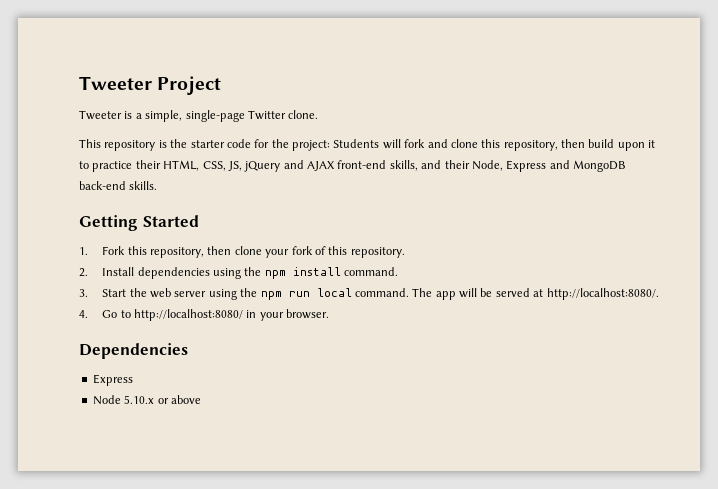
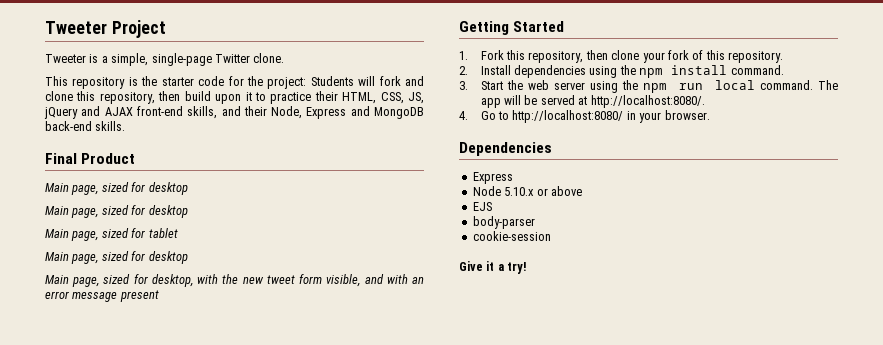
+ Final Product
+ Main page, sized for desktop
+ Main page, sized for desktop
+ Main page, sized for tablet
+ Main page, sized for desktop
+ Main page, sized for desktop, with the new tweet form visible, and with an error message present
+ EJS
+ body-parser
+ cookie-session
+ Give it a try!

